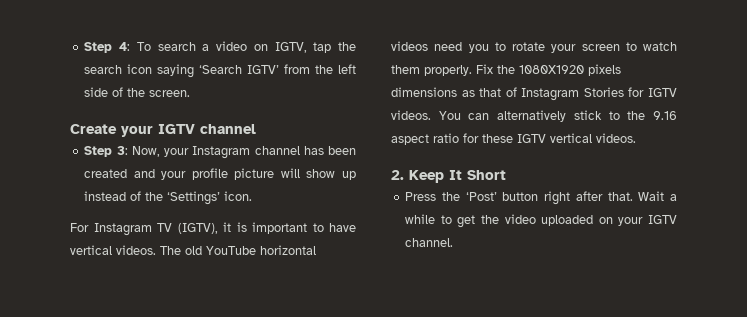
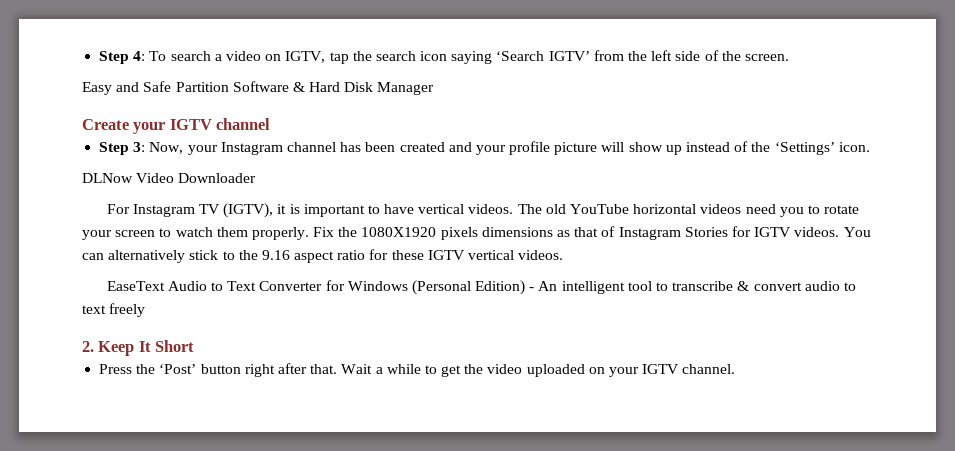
+ Easy and Safe Partition Software & Hard Disk Manager
+ DLNow Video Downloader
+ EaseText Audio to Text Converter for Windows (Personal Edition) - An intelligent tool to transcribe & convert audio to text freely

